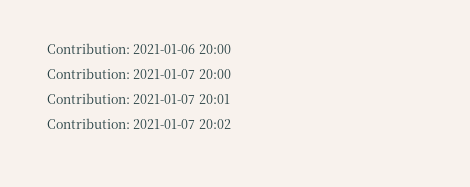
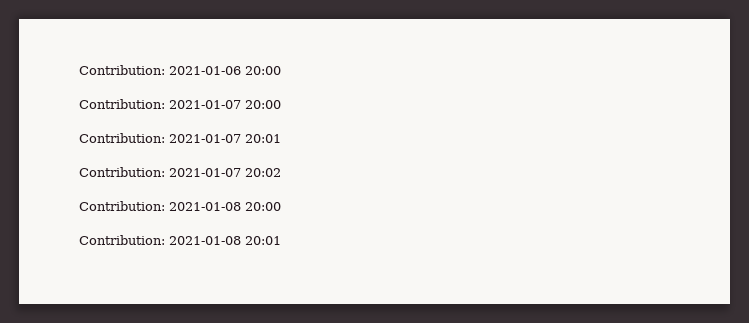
+ Contribution: 2021-01-08 20:00
+ Contribution: 2021-01-08 20:01

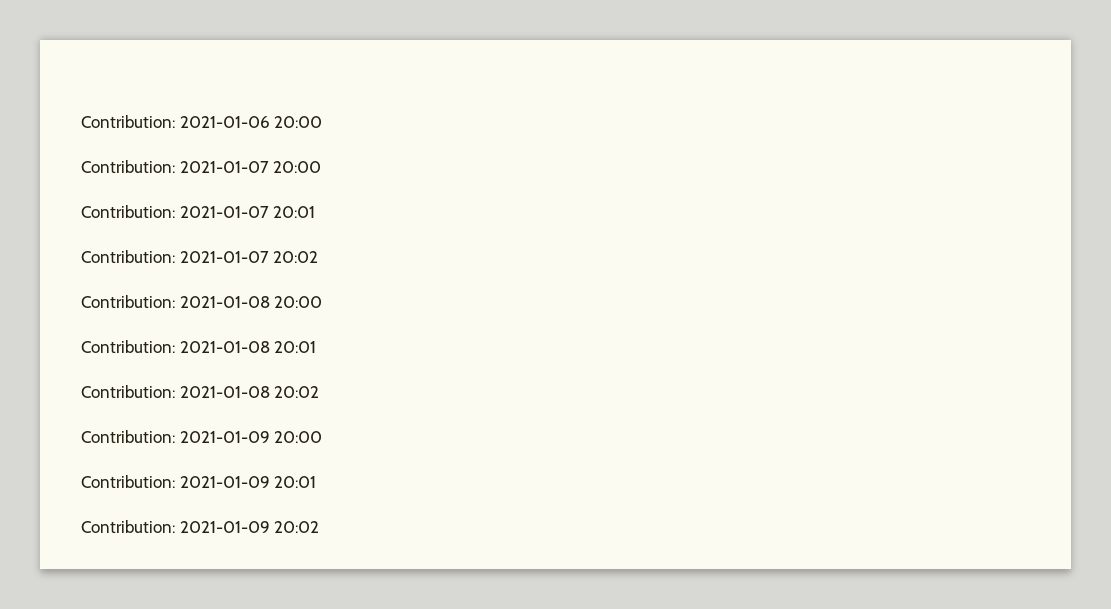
+ Contribution: 2021-01-08 20:02
+ Contribution: 2021-01-09 20:00
+ Contribution: 2021-01-09 20:01
+ Contribution: 2021-01-09 20:02

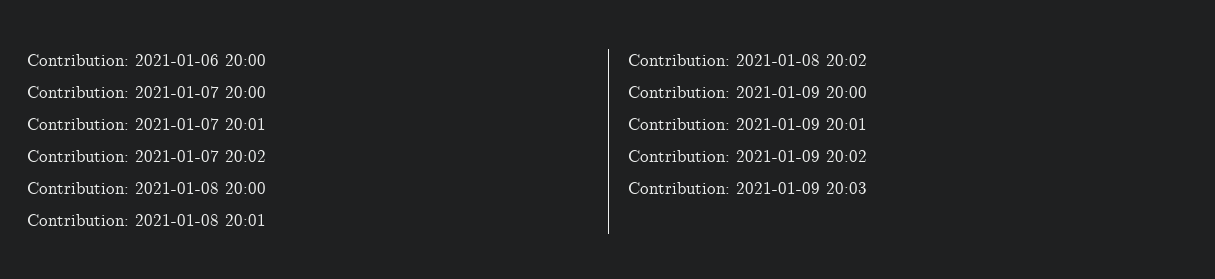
+ Contribution: 2021-01-09 20:03

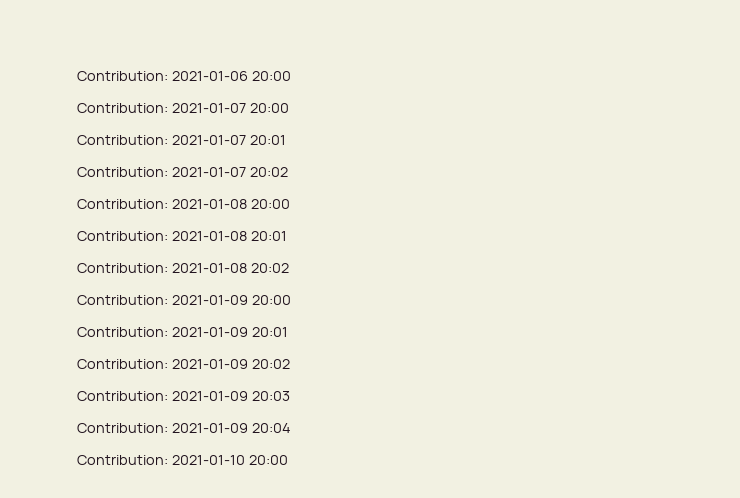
+ Contribution: 2021-01-09 20:04
+ Contribution: 2021-01-10 20:00

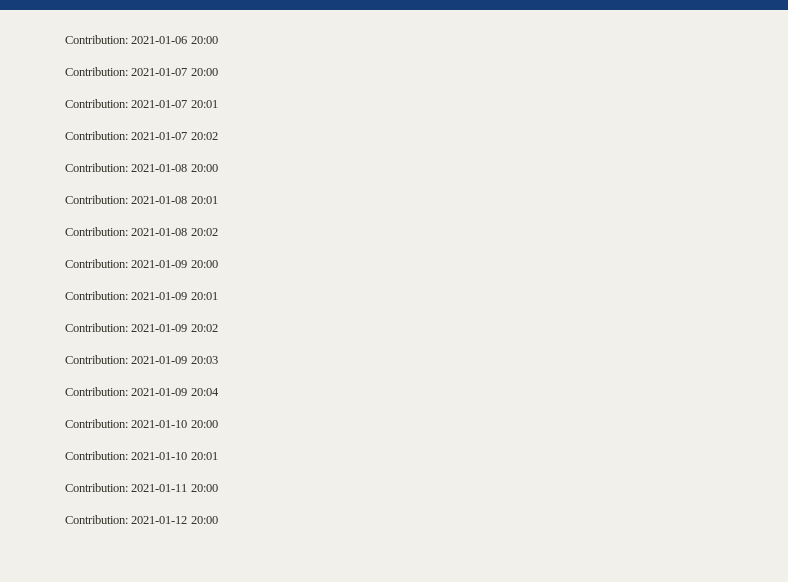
+ Contribution: 2021-01-10 20:01
+ Contribution: 2021-01-11 20:00
+ Contribution: 2021-01-12 20:00

